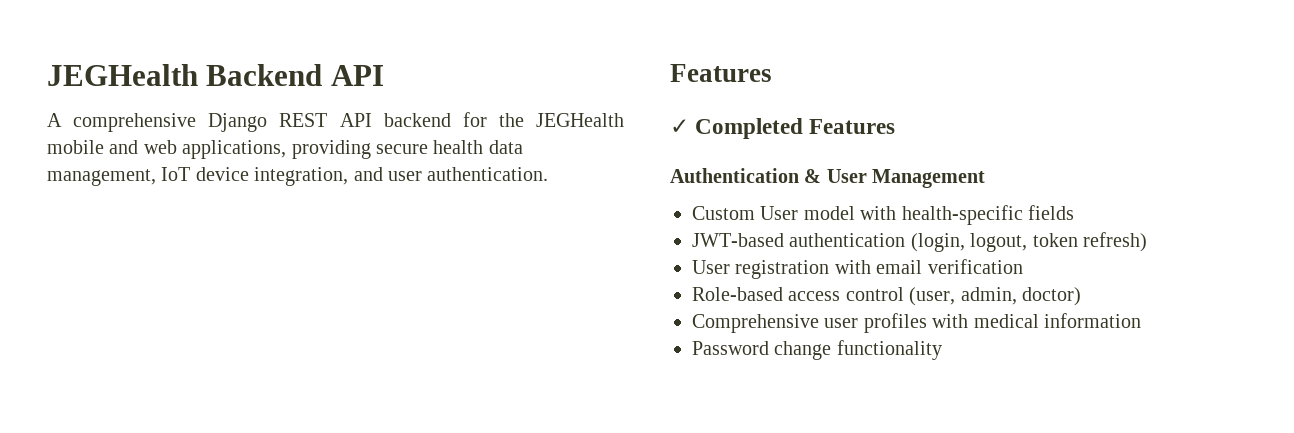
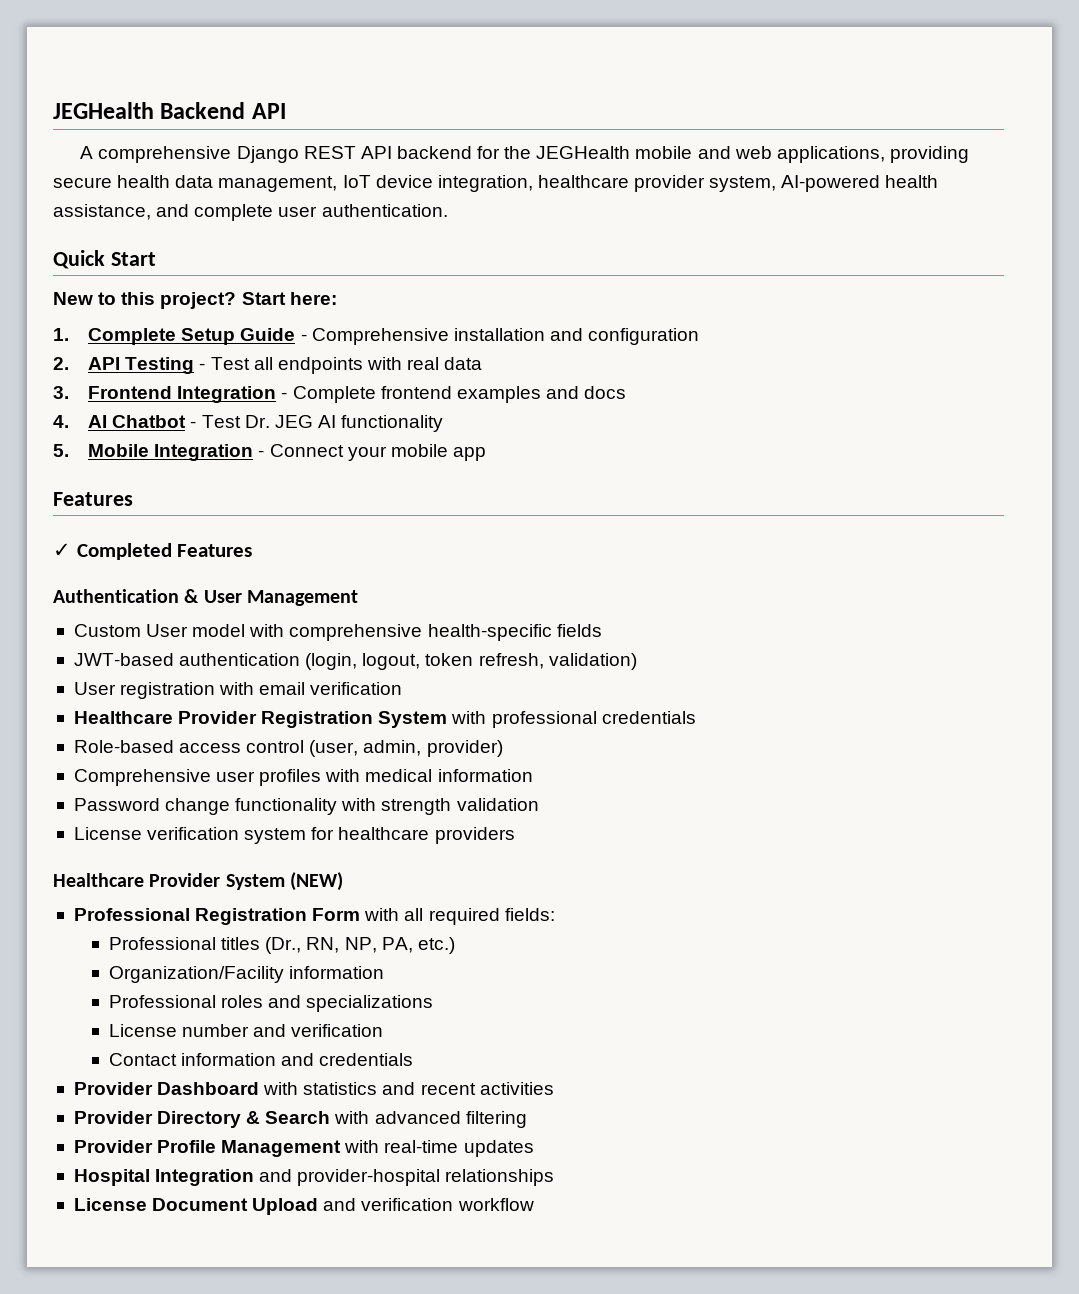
- A comprehensive Django REST API backend for the JEGHealth mobile and web applications, providing secure health data management, IoT device integration, and user authentication.
+ A comprehensive Django REST API backend for the JEGHealth mobile and web applications, providing secure health data management, IoT device integration, healthcare provider system, AI-powered health assistance, and complete user authentication.
+ Quick Start
+ New to this project? Start here:
+ 1. Complete Setup Guide - Comprehensive installation and configuration
+ 2. API Testing - Test all endpoints with real data
+ 3. Frontend Integration - Complete frontend examples and docs
+ 4. AI Chatbot - Test Dr. JEG AI functionality
+ 5. Mobile Integration - Connect your mobile app
- Custom User model with health-specific fields
+ Custom User model with comprehensive health-specific fields
- JWT-based authentication (login, logout, token refresh)
+ JWT-based authentication (login, logout, token refresh, validation)
+ Healthcare Provider Registration System with professional credentials
- Role-based access control (user, admin, doctor)
+ Role-based access control (user, admin, provider)
- Password change functionality
+ Password change functionality with strength validation
+ License verification system for healthcare providers
+ Healthcare Provider System (NEW)
+ Professional Registration Form with all required fields:
+ Professional titles (Dr., RN, NP, PA, etc.)
+ Organization/Facility information
+ Professional roles and specializations
+ License number and verification
+ Contact information and credentials
+ Provider Dashboard with statistics and recent activities
+ Provider Directory & Search with advanced filtering
+ Provider Profile Management with real-time updates
+ Hospital Integration and provider-hospital relationships
+ License Document Upload and verification workflow

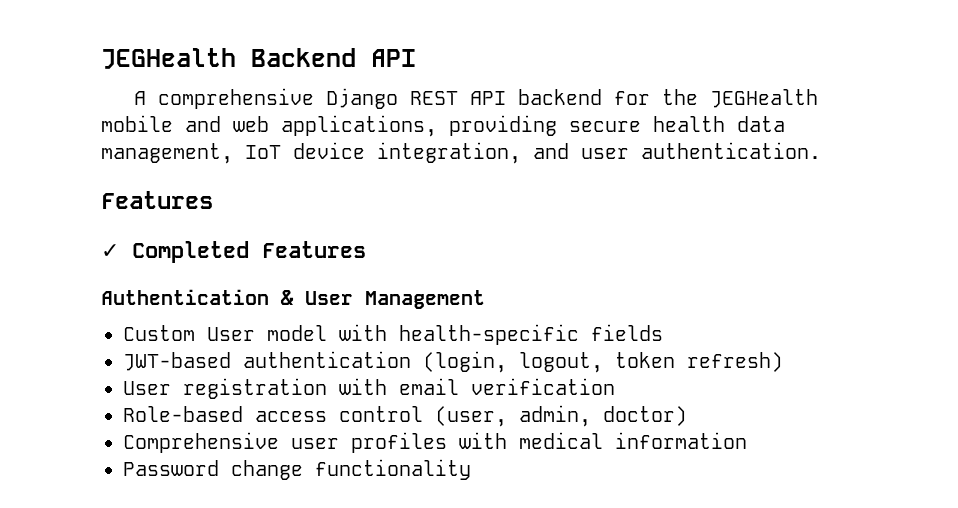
- A comprehensive Django REST API backend for the JEGHealth mobile and web applications, providing secure health data management, IoT device integration, healthcare provider system, AI-powered health assistance, and complete user authentication.
- Quick Start
- New to this project? Start here:
- 1. Complete Setup Guide - Comprehensive installation and configuration
- 2. API Testing - Test all endpoints with real data
- 3. Frontend Integration - Complete frontend examples and docs
- 4. AI Chatbot - Test Dr. JEG AI functionality
- 5. Mobile Integration - Connect your mobile app
+ A comprehensive Django REST API backend for the JEGHealth mobile and web applications, providing secure health data management, IoT device integration, and user authentication.
- Custom User model with comprehensive health-specific fields
+ Custom User model with health-specific fields
- JWT-based authentication (login, logout, token refresh, validation)
+ JWT-based authentication (login, logout, token refresh)
- Healthcare Provider Registration System with professional credentials
- Role-based access control (user, admin, provider)
+ Role-based access control (user, admin, doctor)
- Password change functionality with strength validation
- License verification system for healthcare providers
- Healthcare Provider System (NEW)
- Professional Registration Form with all required fields:
- Professional titles (Dr., RN, NP, PA, etc.)
- Organization/Facility information
- Professional roles and specializations
- License number and verification
- Contact information and credentials
- Provider Dashboard with statistics and recent activities
- Provider Directory & Search with advanced filtering
- Provider Profile Management with real-time updates
- Hospital Integration and provider-hospital relationships
- License Document Upload and verification workflow
+ Password change functionality

